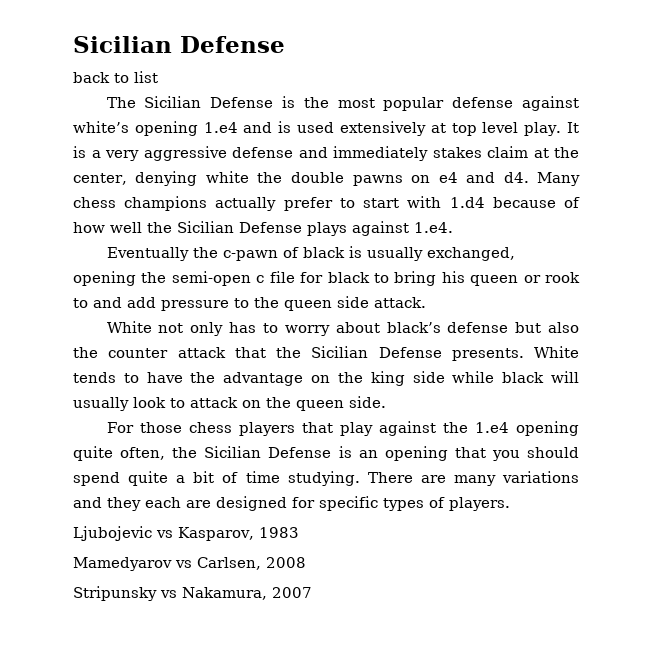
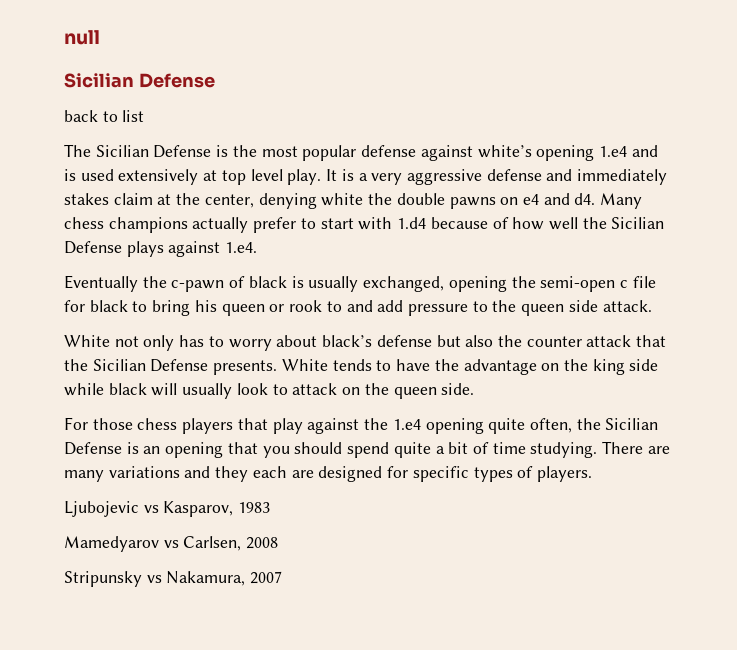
+ null

